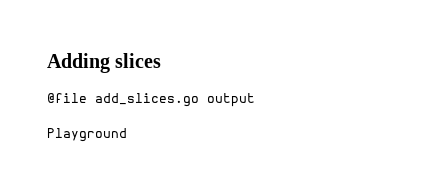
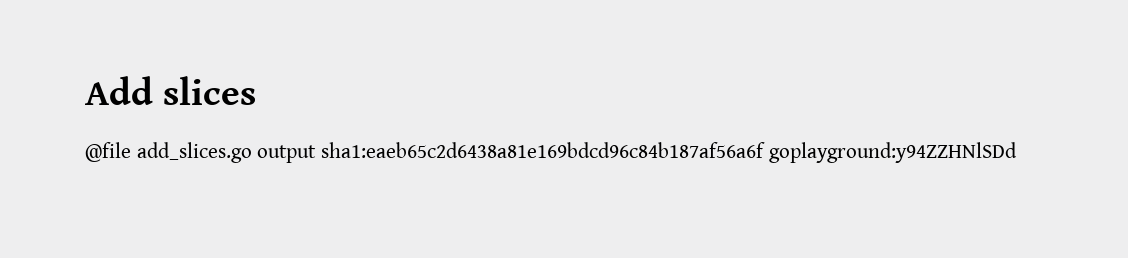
- Adding slices
+ Add slices
- @file add_slices.go output
- Playground
+ @file add_slices.go output sha1:eaeb65c2d6438a81e169bdcd96c84b187af56a6f goplayground:y94ZZHNlSDd

